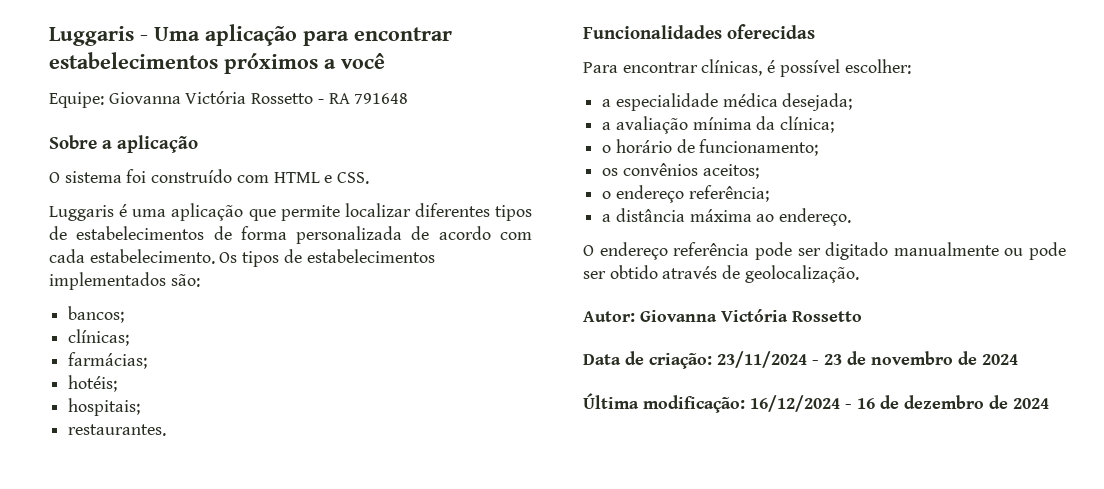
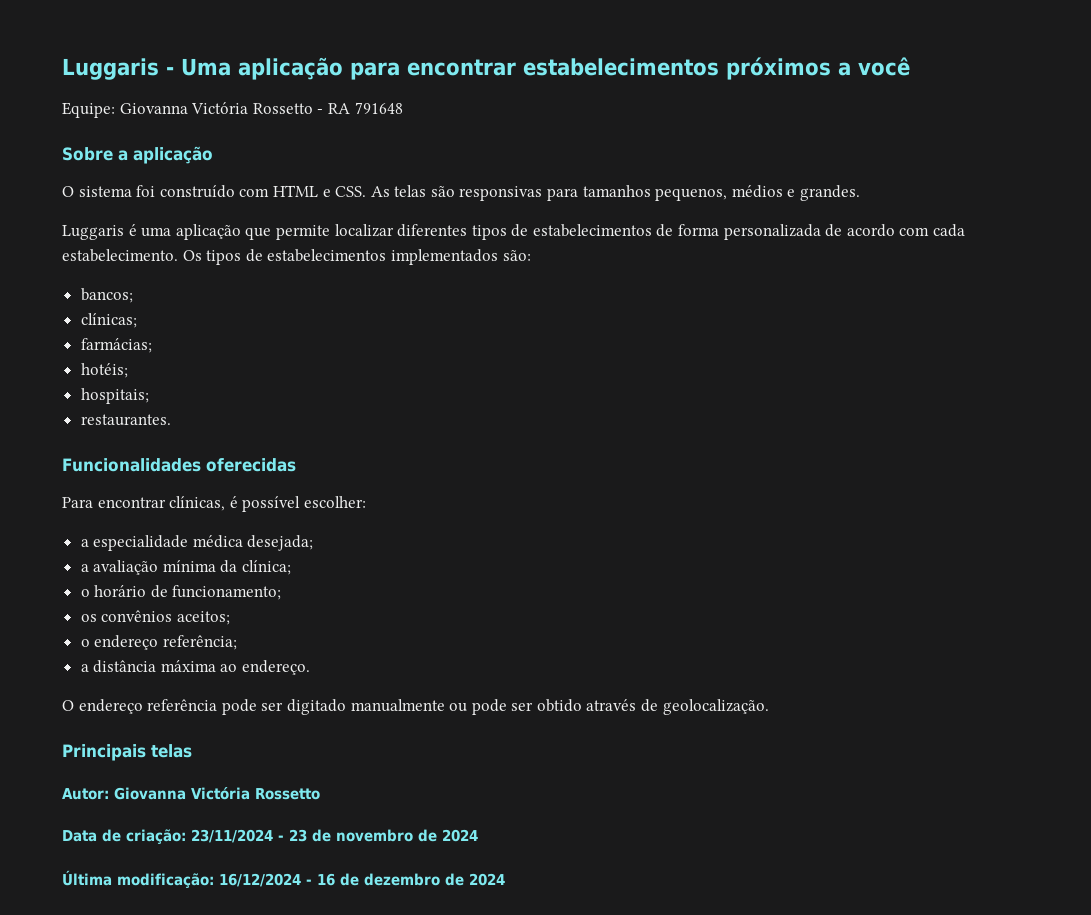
- O sistema foi construído com HTML e CSS.
+ O sistema foi construído com HTML e CSS. As telas são responsivas para tamanhos pequenos, médios e grandes.
+ Principais telas

